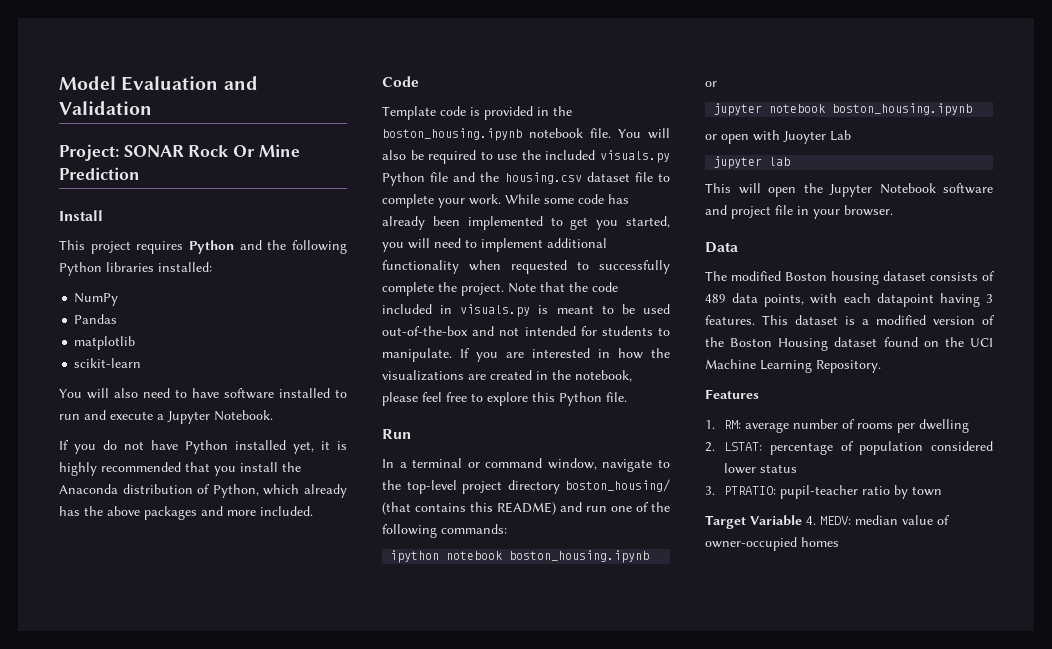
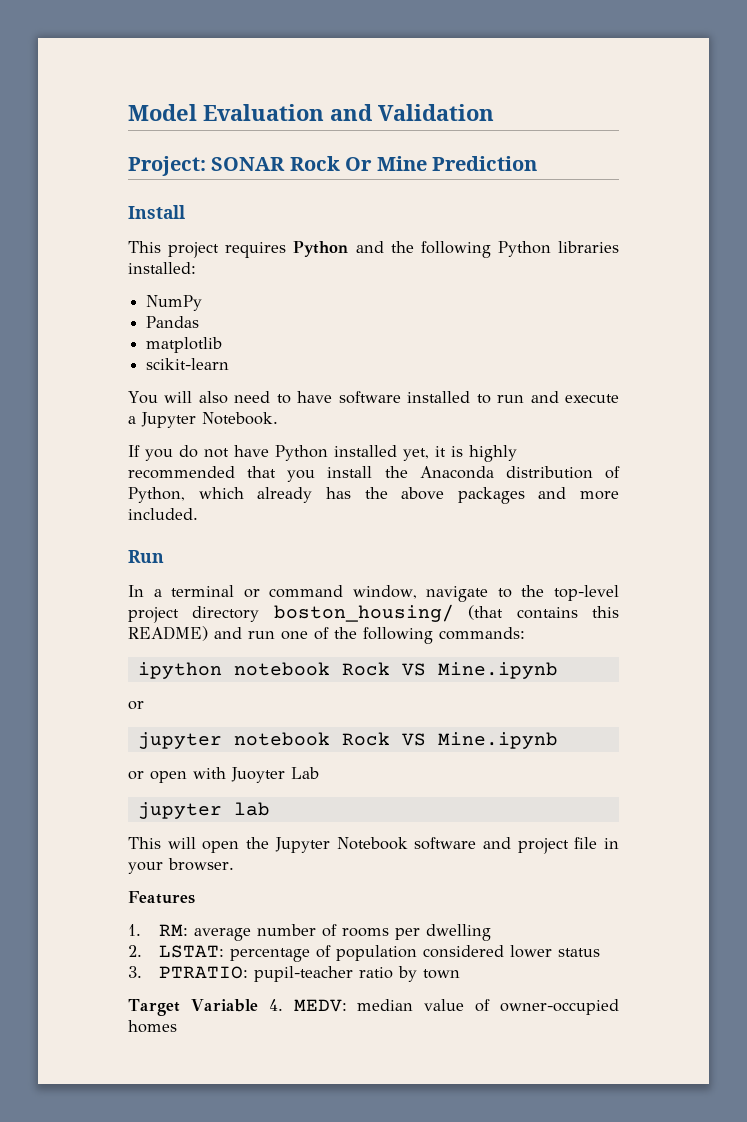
- Code
- Template code is provided in the boston_housing.ipynb notebook file. You will also be required to use the included visuals.py Python file and the housing.csv dataset file to complete your work. While some code has already been implemented to get you started, you will need to implement additional functionality when requested to successfully complete the project. Note that the code included in visuals.py is meant to be used out-of-the-box and not intended for students to manipulate. If you are interested in how the visualizations are created in the notebook, please feel free to explore this Python file.
- ipython notebook boston_housing.ipynb
+ ipython notebook Rock VS Mine.ipynb
- jupyter notebook boston_housing.ipynb
+ jupyter notebook Rock VS Mine.ipynb
- Data
- The modified Boston housing dataset consists of 489 data points, with each datapoint having 3 features. This dataset is a modified version of the Boston Housing dataset found on the UCI Machine Learning Repository.

